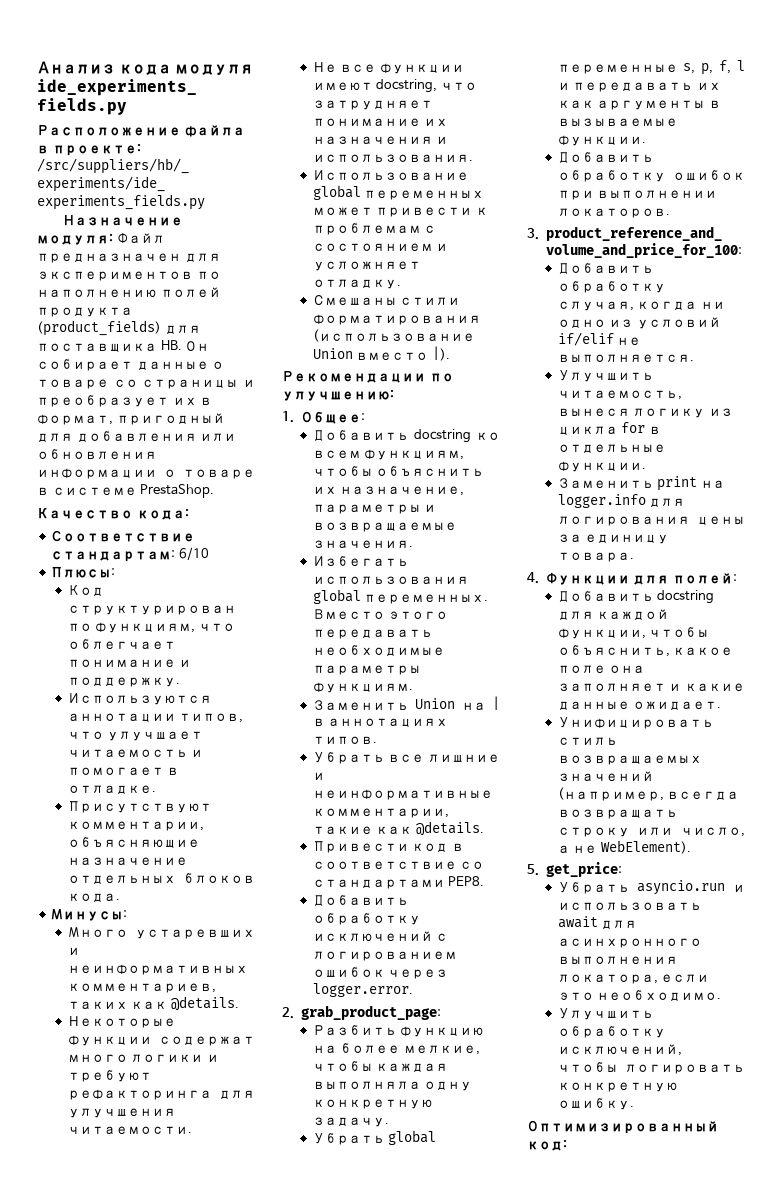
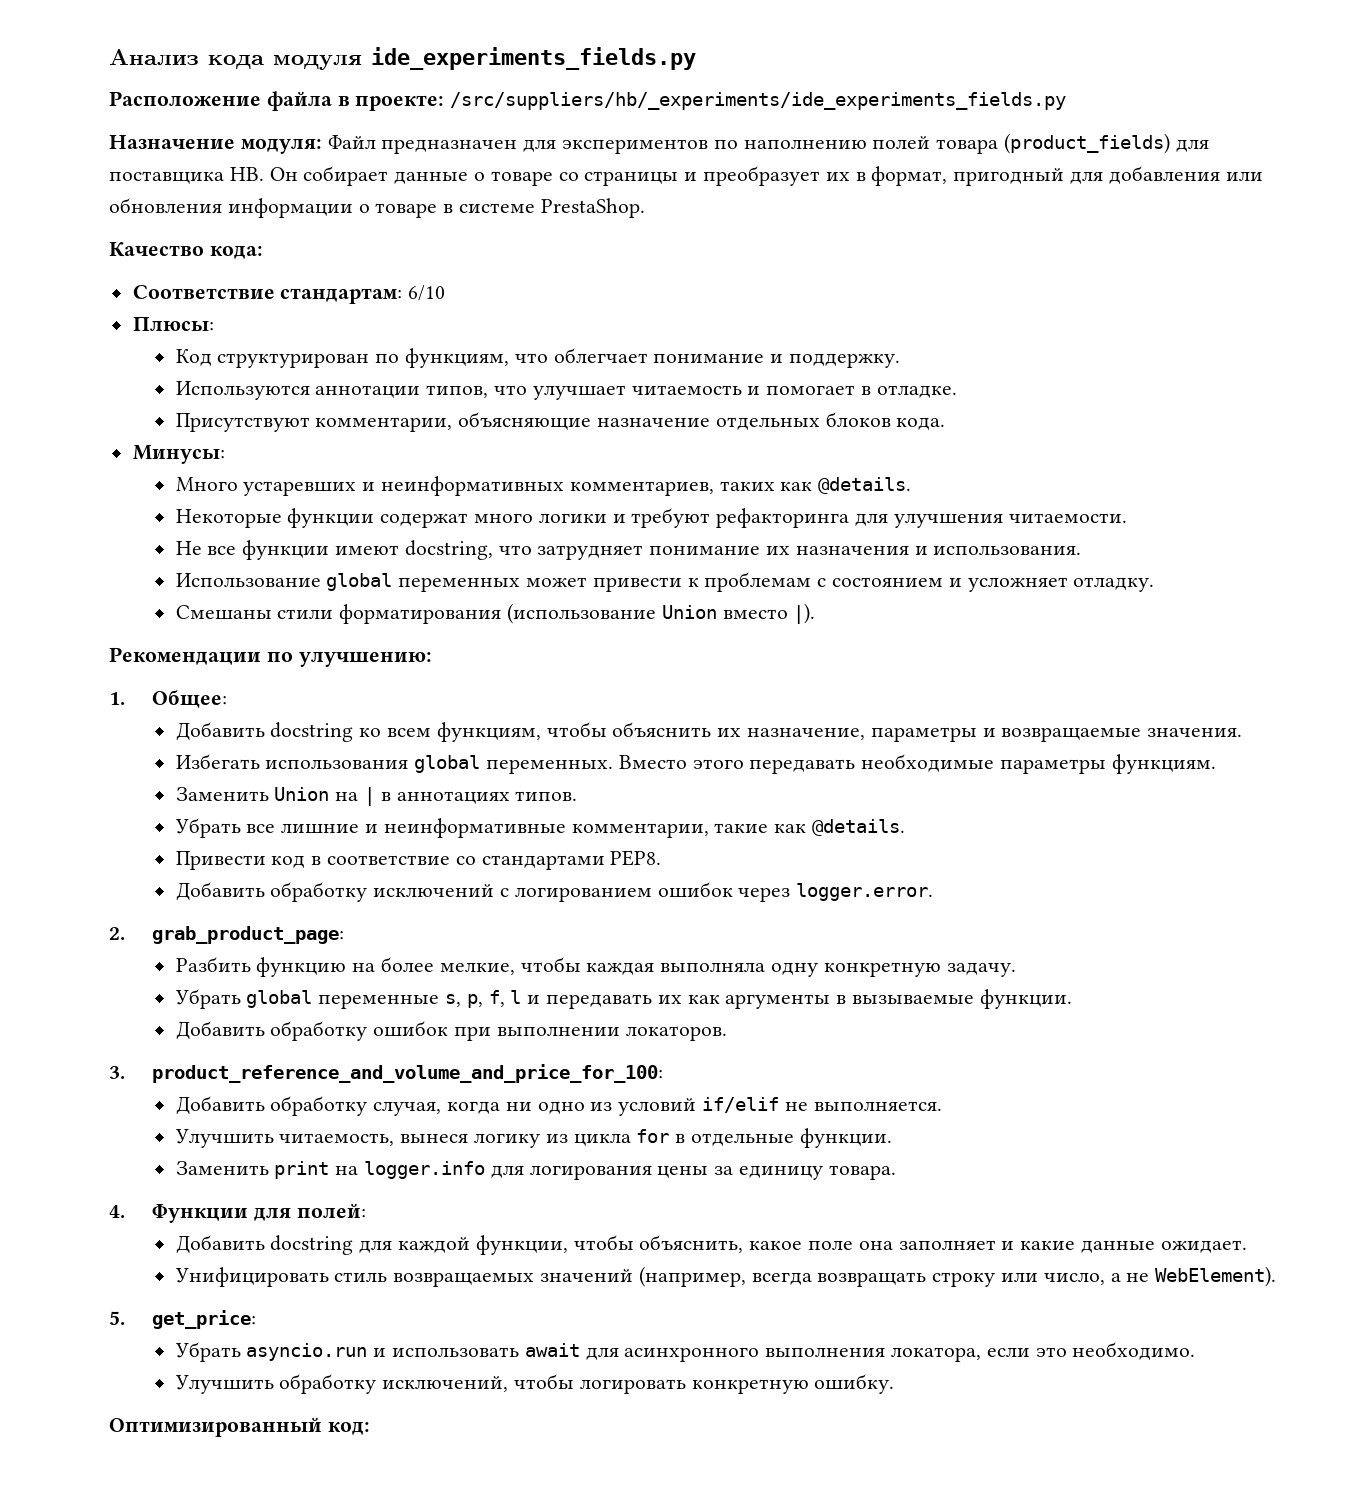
- Назначение модуля: Файл предназначен для экспериментов по наполнению полей продукта (product_fields) для поставщика HB. Он собирает данные о товаре со страницы и преобразует их в формат, пригодный для добавления или обновления информации о товаре в системе PrestaShop.
+ Назначение модуля: Файл предназначен для экспериментов по наполнению полей товара (product_fields) для поставщика HB. Он собирает данные о товаре со страницы и преобразует их в формат, пригодный для добавления или обновления информации о товаре в системе PrestaShop.

